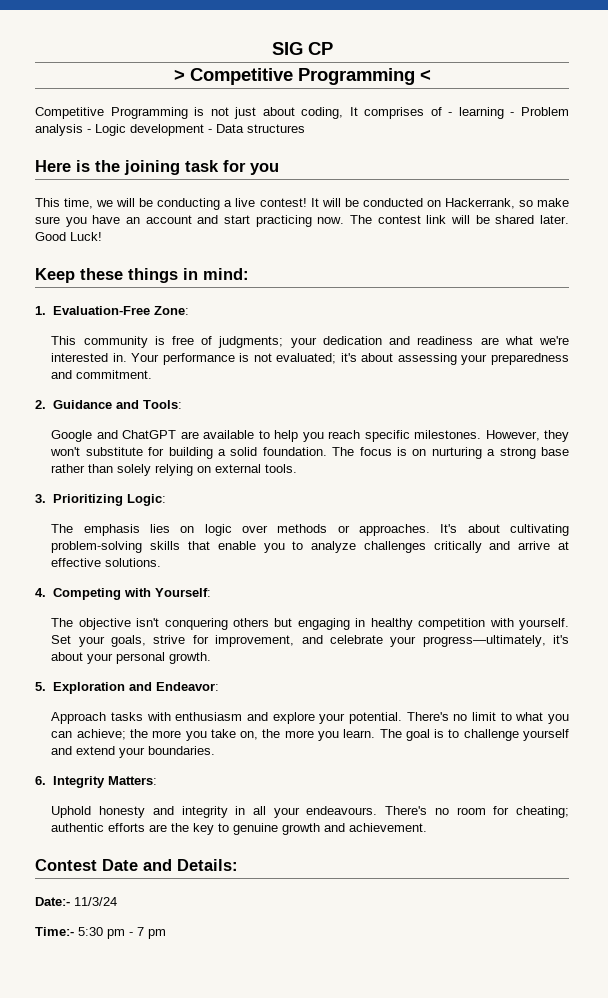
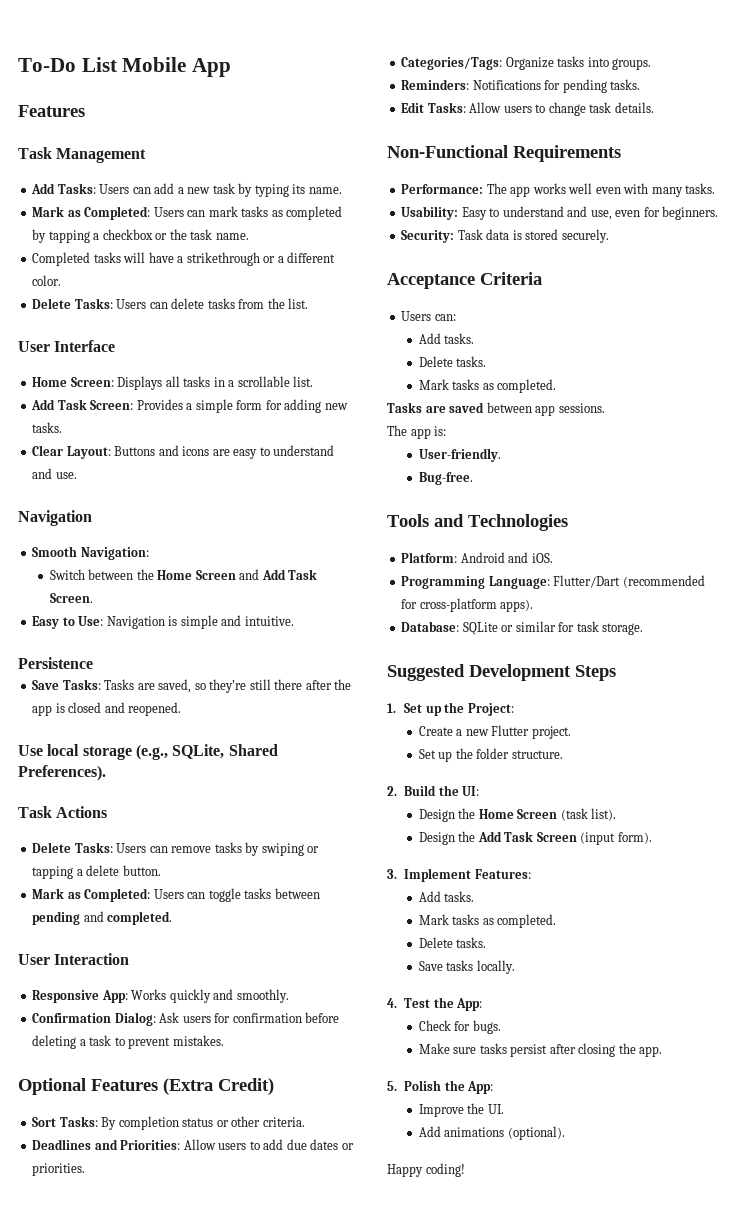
- SIG CP
- > Competitive Programming <
- Competitive Programming is not just about coding, It comprises of - learning - Problem analysis - Logic development - Data structures
- Here is the joining task for you
- This time, we will be conducting a live contest! It will be conducted on Hackerrank, so make sure you have an account and start practicing now. The contest link will be shared later. Good Luck!
- Keep these things in mind:
- 1. Evaluation-Free Zone:
- This community is free of judgments; your dedication and readiness are what we're interested in. Your performance is not evaluated; it's about assessing your preparedness and commitment.
- 2. Guidance and Tools:
- Google and ChatGPT are available to help you reach specific milestones. However, they won't substitute for building a solid foundation. The focus is on nurturing a strong base rather than solely relying on external tools.
- 3. Prioritizing Logic:
- The emphasis lies on logic over methods or approaches. It's about cultivating problem-solving skills that enable you to analyze challenges critically and arrive at effective solutions.
- 4. Competing with Yourself:
- The objective isn't conquering others but engaging in healthy competition with yourself. Set your goals, strive for improvement, and celebrate your progress—ultimately, it's about your personal growth.
- 5. Exploration and Endeavor:
- Approach tasks with enthusiasm and explore your potential. There's no limit to what you can achieve; the more you take on, the more you learn. The goal is to challenge yourself and extend your boundaries.
- 6. Integrity Matters:
- Uphold honesty and integrity in all your endeavours. There's no room for cheating; authentic efforts are the key to genuine growth and achievement.
- Contest Date and Details:
- Date:- 11/3/24
- Time:- 5:30 pm - 7 pm
+ To-Do List Mobile App
+ Features
+ Task Management
+ Add Tasks: Users can add a new task by typing its name.
+ Mark as Completed: Users can mark tasks as completed by tapping a checkbox or the task name.
+ Completed tasks will have a strikethrough or a different color.
+ Delete Tasks: Users can delete tasks from the list.
+ User Interface
+ Home Screen: Displays all tasks in a scrollable list.
+ Add Task Screen: Provides a simple form for adding new tasks.
+ Clear Layout: Buttons and icons are easy to understand and use.
+ Navigation
+ Smooth Navigation:
+ Switch between the Home Screen and Add Task Screen.
+ Easy to Use: Navigation is simple and intuitive.
+ Persistence
+ Save Tasks: Tasks are saved, so they’re still there after the app is closed and reopened.
+ Use local storage (e.g., SQLite, Shared Preferences).
+ Task Actions
+ Delete Tasks: Users can remove tasks by swiping or tapping a delete button.
+ Mark as Completed: Users can toggle tasks between pending and completed.
+ User Interaction
+ Responsive App: Works quickly and smoothly.
+ Confirmation Dialog: Ask users for confirmation before deleting a task to prevent mistakes.
+ Optional Features (Extra Credit)
+ Sort Tasks: By completion status or other criteria.
+ Deadlines and Priorities: Allow users to add due dates or priorities.
+ Categories/Tags: Organize tasks into groups.
+ Reminders: Notifications for pending tasks.
+ Edit Tasks: Allow users to change task details.
+ Non-Functional Requirements
+ Performance: The app works well even with many tasks.
+ Usability: Easy to understand and use, even for beginners.
+ Security: Task data is stored securely.
+ Acceptance Criteria
+ Users can:
+ Add tasks.
+ Delete tasks.
+ Mark tasks as completed.
+ Tasks are saved between app sessions.
+ The app is:
+ User-friendly.
+ Bug-free.
+ Tools and Technologies
+ Platform: Android and iOS.
+ Programming Language: Flutter/Dart (recommended for cross-platform apps).
+ Database: SQLite or similar for task storage.
+ Suggested Development Steps
+ 1. Set up the Project:
+ Create a new Flutter project.
+ Set up the folder structure.
+ 2. Build the UI:
+ Design the Home Screen (task list).
+ Design the Add Task Screen (input form).
+ 3. Implement Features:
+ Add tasks.
+ Mark tasks as completed.
+ Delete tasks.
+ Save tasks locally.
+ 4. Test the App:
+ Check for bugs.
+ Make sure tasks persist after closing the app.
+ 5. Polish the App:
+ Improve the UI.
+ Add animations (optional).
+ Happy coding!

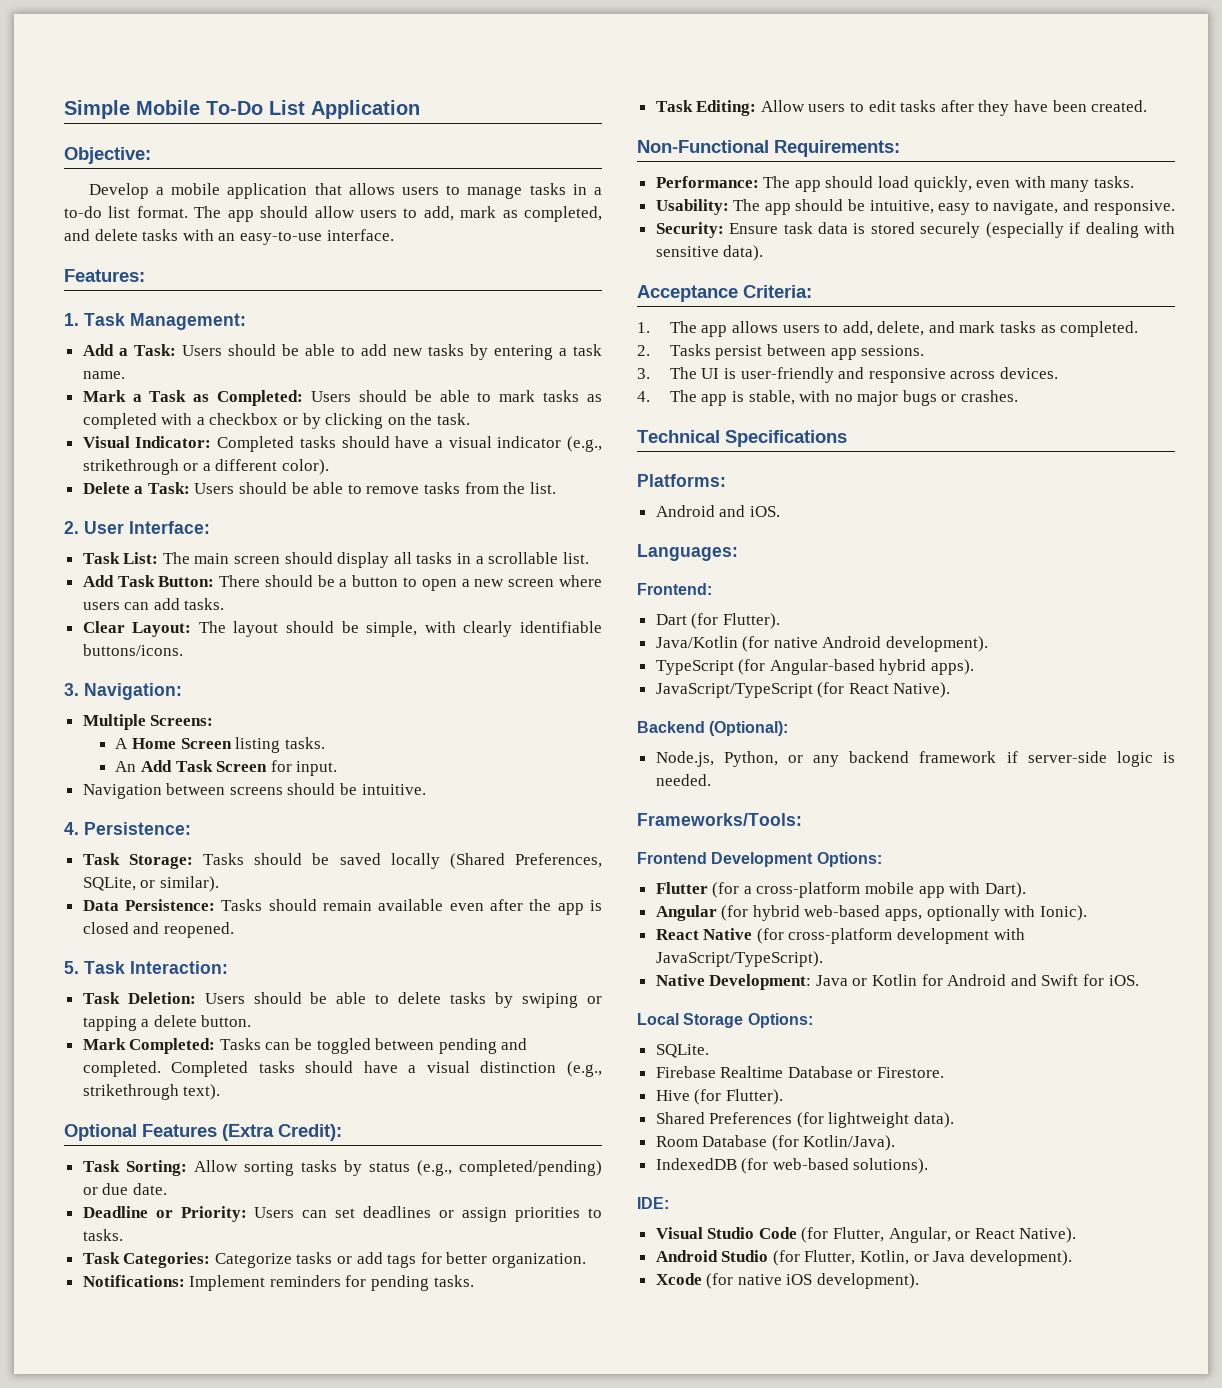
- To-Do List Mobile App
- Features
- Task Management
- Add Tasks: Users can add a new task by typing its name.
+ Simple Mobile To-Do List Application
+ Objective:
+ Develop a mobile application that allows users to manage tasks in a to-do list format. The app should allow users to add, mark as completed, and delete tasks with an easy-to-use interface.
+ Features:
+ 1. Task Management:
+ Add a Task: Users should be able to add new tasks by entering a task name.
- Mark as Completed: Users can mark tasks as completed by tapping a checkbox or the task name.
- Completed tasks will have a strikethrough or a different color.
- Delete Tasks: Users can delete tasks from the list.
- User Interface
- Home Screen: Displays all tasks in a scrollable list.
+ Mark a Task as Completed: Users should be able to mark tasks as completed with a checkbox or by clicking on the task.
+ Visual Indicator: Completed tasks should have a visual indicator (e.g., strikethrough or a different color).
+ Delete a Task: Users should be able to remove tasks from the list.
+ 2. User Interface:
+ Task List: The main screen should display all tasks in a scrollable list.
- Add Task Screen: Provides a simple form for adding new tasks.
- Clear Layout: Buttons and icons are easy to understand and use.
- Navigation
- Smooth Navigation:
- Switch between the Home Screen and Add Task Screen.
- Easy to Use: Navigation is simple and intuitive.
- Persistence
- Save Tasks: Tasks are saved, so they’re still there after the app is closed and reopened.
+ Add Task Button: There should be a button to open a new screen where users can add tasks.
+ Clear Layout: The layout should be simple, with clearly identifiable buttons/icons.
+ 3. Navigation:
+ Multiple Screens:
+ A Home Screen listing tasks.
+ An Add Task Screen for input.
+ Navigation between screens should be intuitive.
+ 4. Persistence:
+ Task Storage: Tasks should be saved locally (Shared Preferences, SQLite, or similar).
+ Data Persistence: Tasks should remain available even after the app is closed and reopened.
- Use local storage (e.g., SQLite, Shared Preferences).
- Task Actions
- Delete Tasks: Users can remove tasks by swiping or tapping a delete button.
+ 5. Task Interaction:
+ Task Deletion: Users should be able to delete tasks by swiping or tapping a delete button.
- Mark as Completed: Users can toggle tasks between pending and completed.
- User Interaction
- Responsive App: Works quickly and smoothly.
- Confirmation Dialog: Ask users for confirmation before deleting a task to prevent mistakes.
- Optional Features (Extra Credit)
- Sort Tasks: By completion status or other criteria.
- Deadlines and Priorities: Allow users to add due dates or priorities.
- Categories/Tags: Organize tasks into groups.
- Reminders: Notifications for pending tasks.
+ Mark Completed: Tasks can be toggled between pending and completed. Completed tasks should have a visual distinction (e.g., strikethrough text).
+ Optional Features (Extra Credit):
+ Task Sorting: Allow sorting tasks by status (e.g., completed/pending) or due date.
+ Deadline or Priority: Users can set deadlines or assign priorities to tasks.
+ Task Categories: Categorize tasks or add tags for better organization.
+ Notifications: Implement reminders for pending tasks.
- Edit Tasks: Allow users to change task details.
+ Task Editing: Allow users to edit tasks after they have been created.
- Non-Functional Requirements
+ Non-Functional Requirements:
- Performance: The app works well even with many tasks.
+ Performance: The app should load quickly, even with many tasks.
- Usability: Easy to understand and use, even for beginners.
+ Usability: The app should be intuitive, easy to navigate, and responsive.
- Security: Task data is stored securely.
- Acceptance Criteria
- Users can:
- Add tasks.
- Delete tasks.
- Mark tasks as completed.
- Tasks are saved between app sessions.
+ Security: Ensure task data is stored securely (especially if dealing with sensitive data).
+ Acceptance Criteria:
+ 1. The app allows users to add, delete, and mark tasks as completed.
+ 2. Tasks persist between app sessions.
- The app is:
- User-friendly.
- Bug-free.
- Tools and Technologies
- Platform: Android and iOS.
- Programming Language: Flutter/Dart (recommended for cross-platform apps).
- Database: SQLite or similar for task storage.
- Suggested Development Steps
- 1. Set up the Project:
- Create a new Flutter project.
- Set up the folder structure.
- 2. Build the UI:
- Design the Home Screen (task list).
- Design the Add Task Screen (input form).
- 3. Implement Features:
- Add tasks.
- Mark tasks as completed.
- Delete tasks.
- Save tasks locally.
- 4. Test the App:
- Check for bugs.
- Make sure tasks persist after closing the app.
- 5. Polish the App:
- Improve the UI.
- Add animations (optional).
- Happy coding!
+ 3. The UI is user-friendly and responsive across devices.
+ 4. The app is stable, with no major bugs or crashes.
+ Technical Specifications
+ Platforms:
+ Android and iOS.
+ Languages:
+ Frontend:
+ Dart (for Flutter).
+ Java/Kotlin (for native Android development).
+ TypeScript (for Angular-based hybrid apps).
+ JavaScript/TypeScript (for React Native).
+ Backend (Optional):
+ Node.js, Python, or any backend framework if server-side logic is needed.
+ Frameworks/Tools:
+ Frontend Development Options:
+ Flutter (for a cross-platform mobile app with Dart).
+ Angular (for hybrid web-based apps, optionally with Ionic).
+ React Native (for cross-platform development with JavaScript/TypeScript).
+ Native Development: Java or Kotlin for Android and Swift for iOS.
+ Local Storage Options:
+ SQLite.
+ Firebase Realtime Database or Firestore.
+ Hive (for Flutter).
+ Shared Preferences (for lightweight data).
+ Room Database (for Kotlin/Java).
+ IndexedDB (for web-based solutions).
+ IDE:
+ Visual Studio Code (for Flutter, Angular, or React Native).
+ Android Studio (for Flutter, Kotlin, or Java development).
+ Xcode (for native iOS development).

